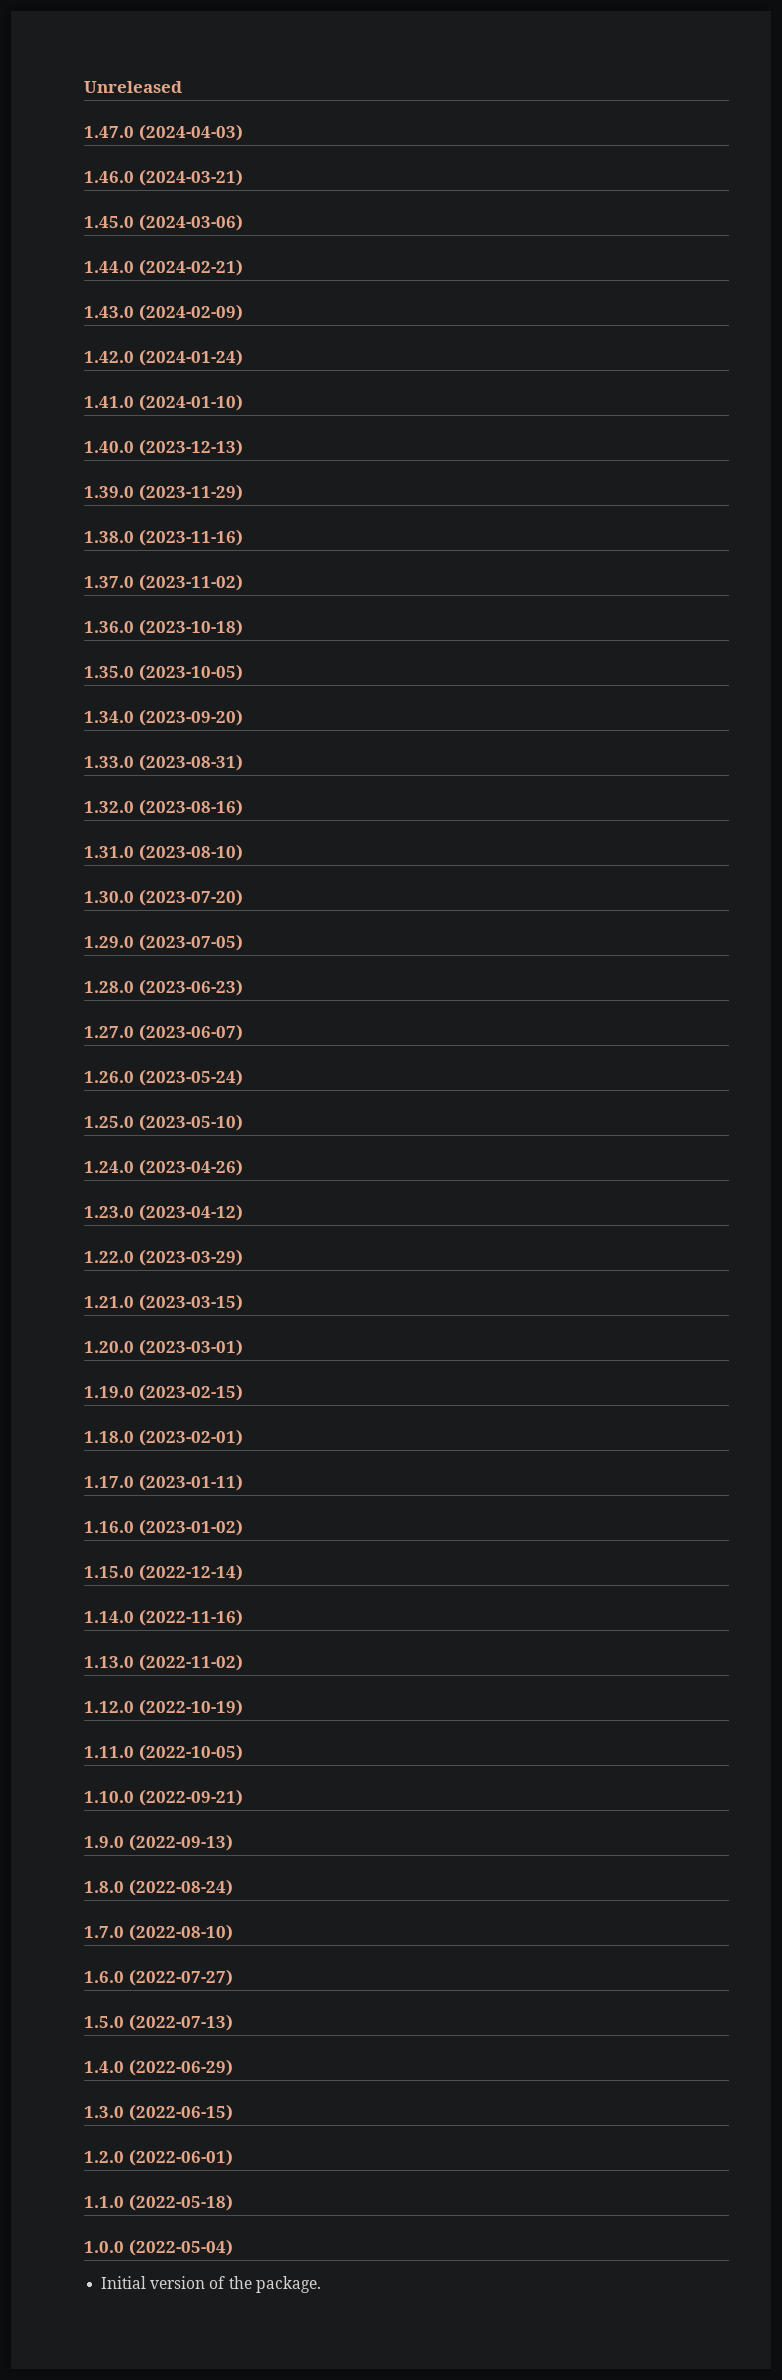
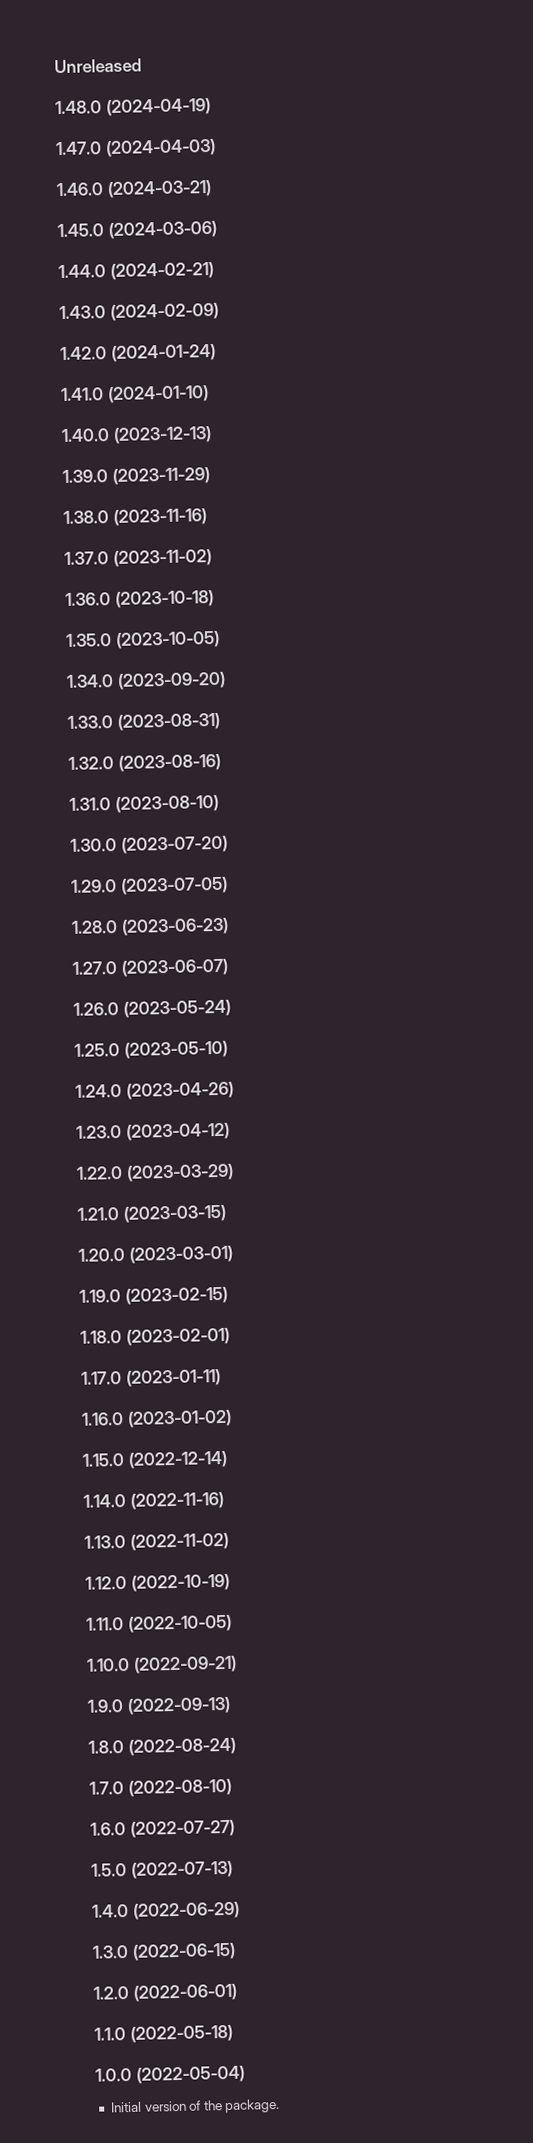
+ 1.48.0 (2024-04-19)

